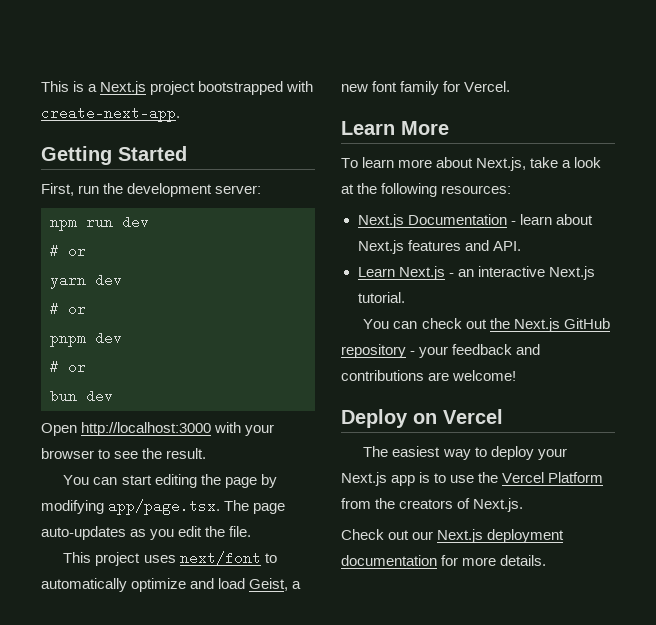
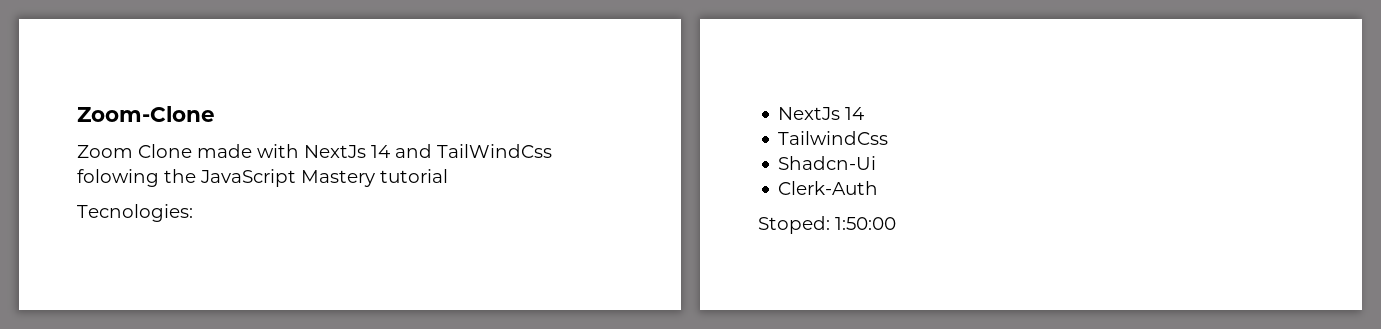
- This is a Next.js project bootstrapped with create-next-app.
- Getting Started
- First, run the development server:
- npm run dev
- # or
- yarn dev
- # or
- pnpm dev
- # or
- bun dev
- Open http://localhost:3000 with your browser to see the result.
- You can start editing the page by modifying app/page.tsx. The page auto-updates as you edit the file.
- This project uses next/font to automatically optimize and load Geist, a new font family for Vercel.
- Learn More
- To learn more about Next.js, take a look at the following resources:
- Next.js Documentation - learn about Next.js features and API.
- Learn Next.js - an interactive Next.js tutorial.
- You can check out the Next.js GitHub repository - your feedback and contributions are welcome!
- Deploy on Vercel
- The easiest way to deploy your Next.js app is to use the Vercel Platform from the creators of Next.js.
- Check out our Next.js deployment documentation for more details.
+ Zoom-Clone
+ Zoom Clone made with NextJs 14 and TailWindCss folowing the JavaScript Mastery tutorial
+ Tecnologies:
+ NextJs 14
+ TailwindCss
+ Shadcn-Ui
+ Clerk-Auth
+ Stoped: 1:50:00

